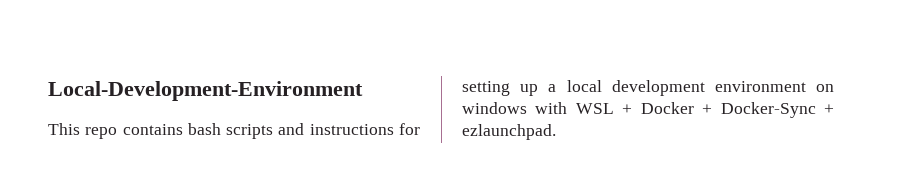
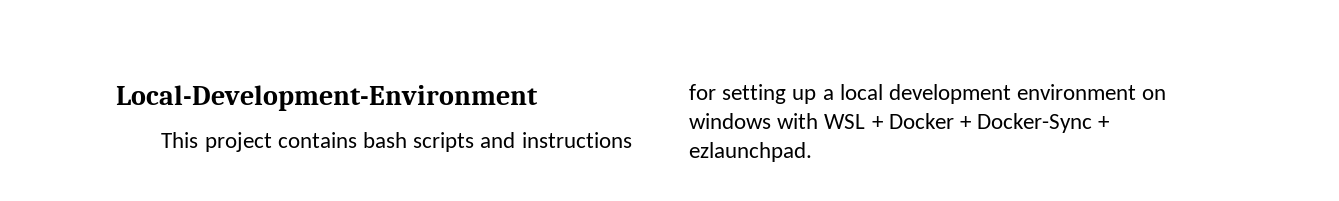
- This repo contains bash scripts and instructions for setting up a local development environment on windows with WSL + Docker + Docker-Sync + ezlaunchpad.
+ This project contains bash scripts and instructions for setting up a local development environment on windows with WSL + Docker + Docker-Sync + ezlaunchpad.

